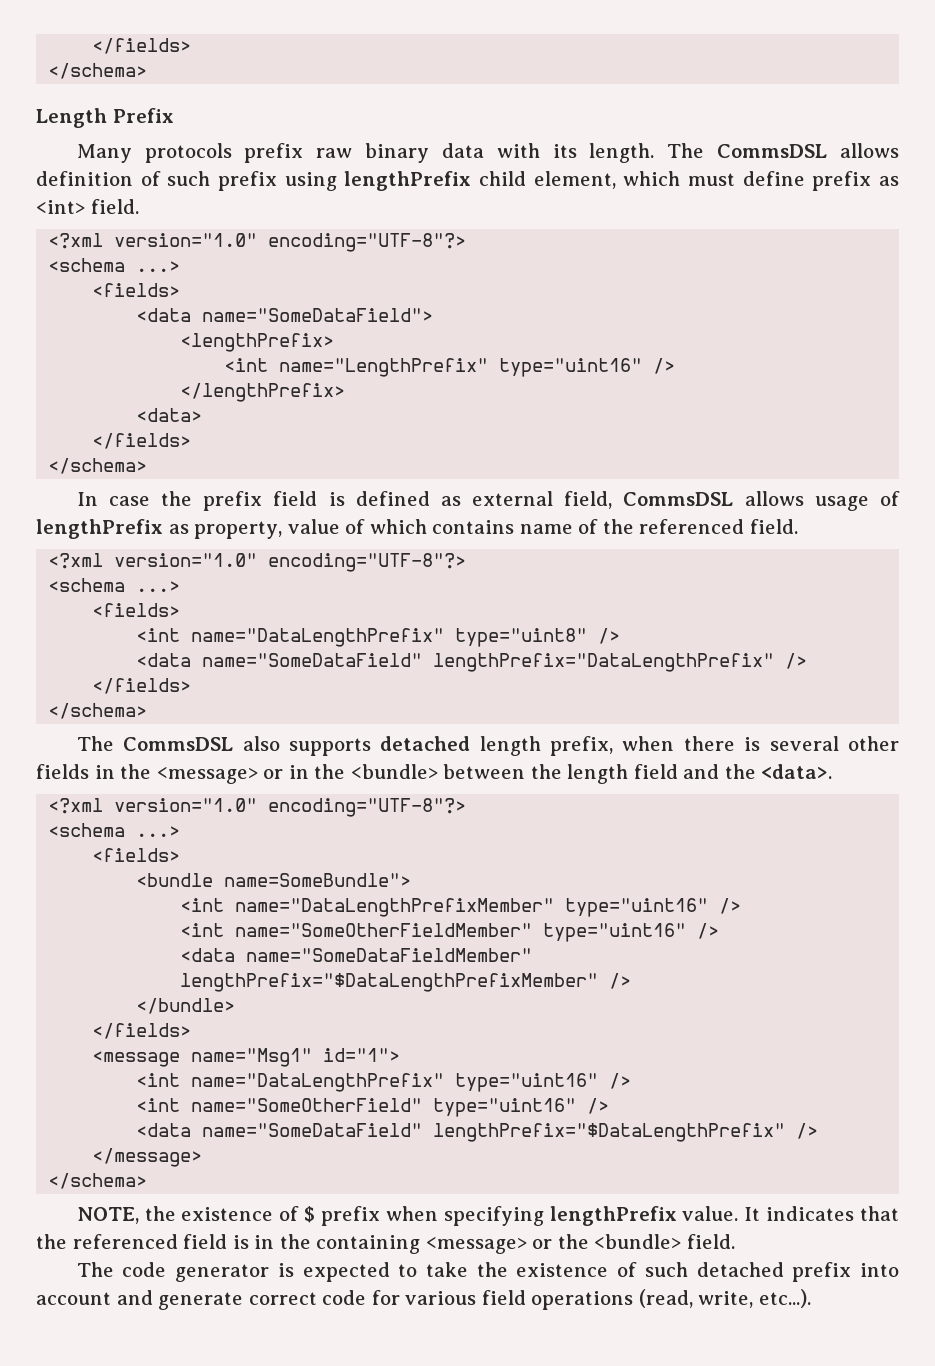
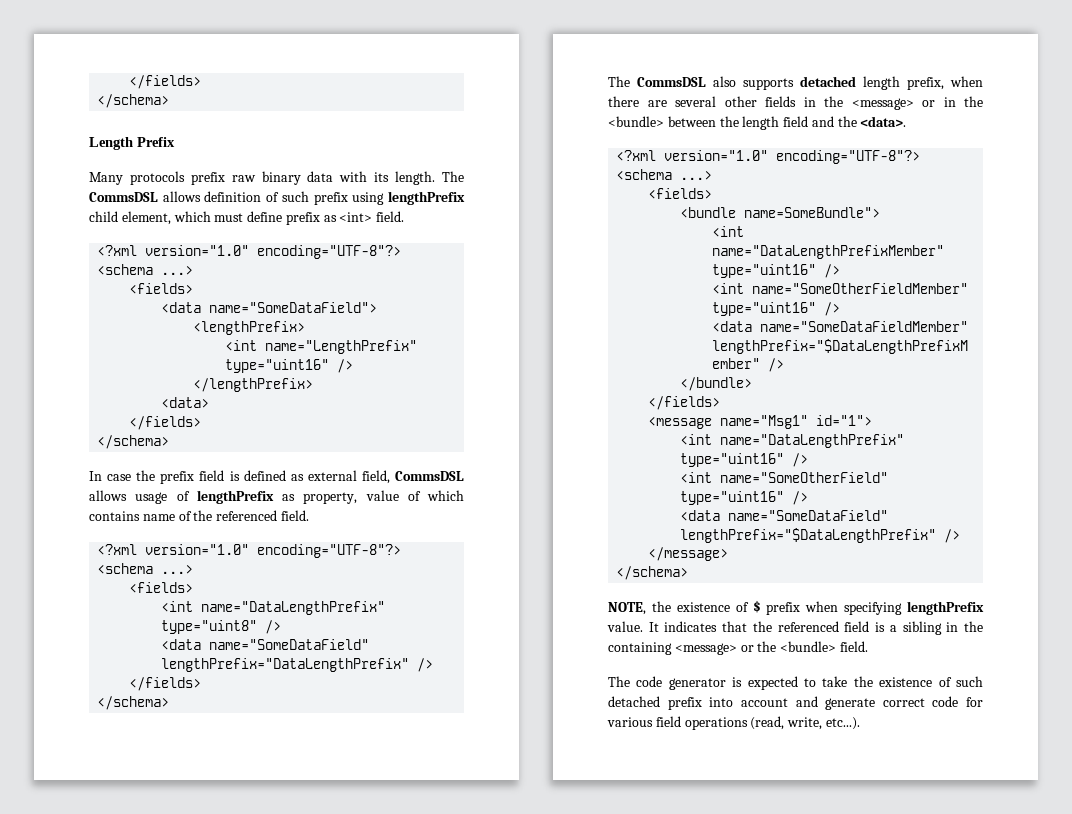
- The CommsDSL also supports detached length prefix, when there is several other fields in the <message> or in the <bundle> between the length field and the <data>.
+ The CommsDSL also supports detached length prefix, when there are several other fields in the <message> or in the <bundle> between the length field and the <data>.
- It indicates that the referenced field is in the containing <message> or the <bundle> field.
+ It indicates that the referenced field is a sibling in the containing <message> or the <bundle> field.

